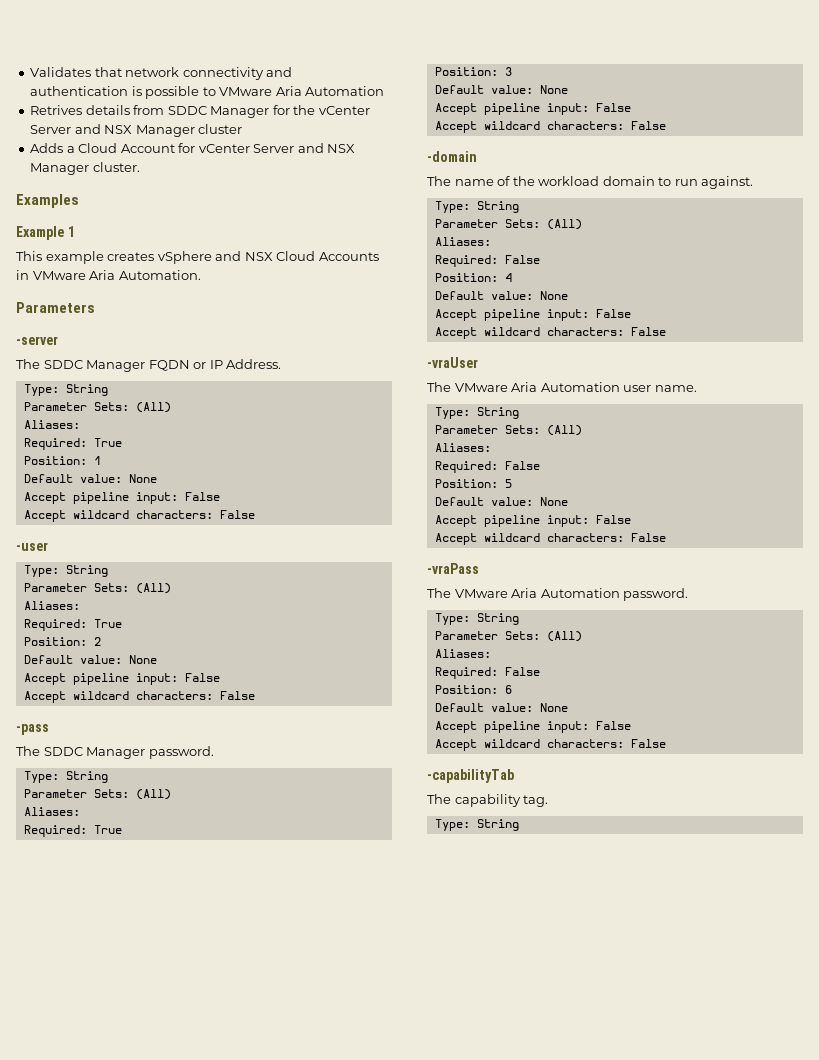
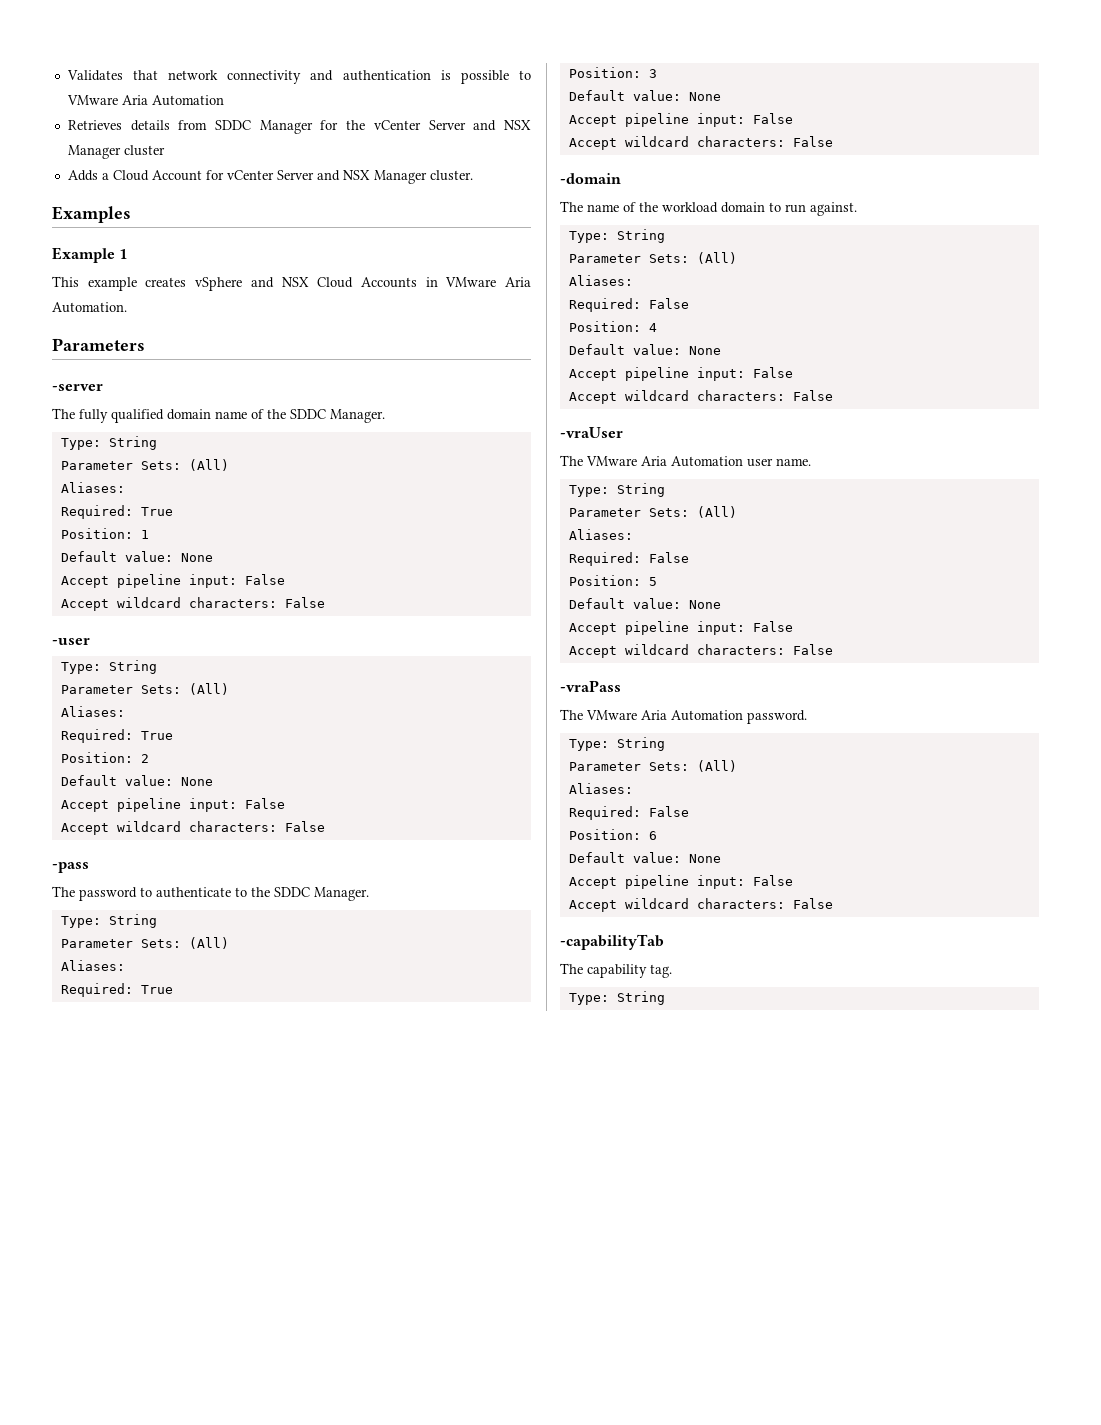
- Retrives details from SDDC Manager for the vCenter Server and NSX Manager cluster
+ Retrieves details from SDDC Manager for the vCenter Server and NSX Manager cluster
- The SDDC Manager FQDN or IP Address.
+ The fully qualified domain name of the SDDC Manager.
- The SDDC Manager password.
+ The password to authenticate to the SDDC Manager.

